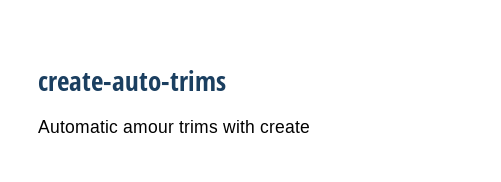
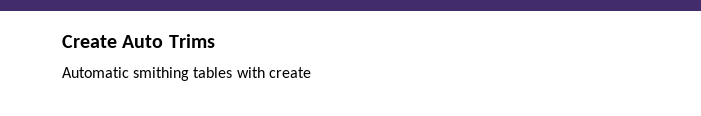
- create-auto-trims
+ Create Auto Trims
- Automatic amour trims with create
+ Automatic smithing tables with create

